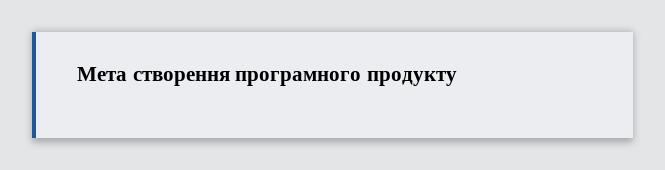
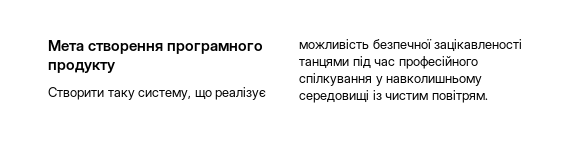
+ Створити таку систему, що реалізує можливість безпечної зацікавленості танцями під час професійного спілкування у навколишньому середовищі із чистим повітрям.

